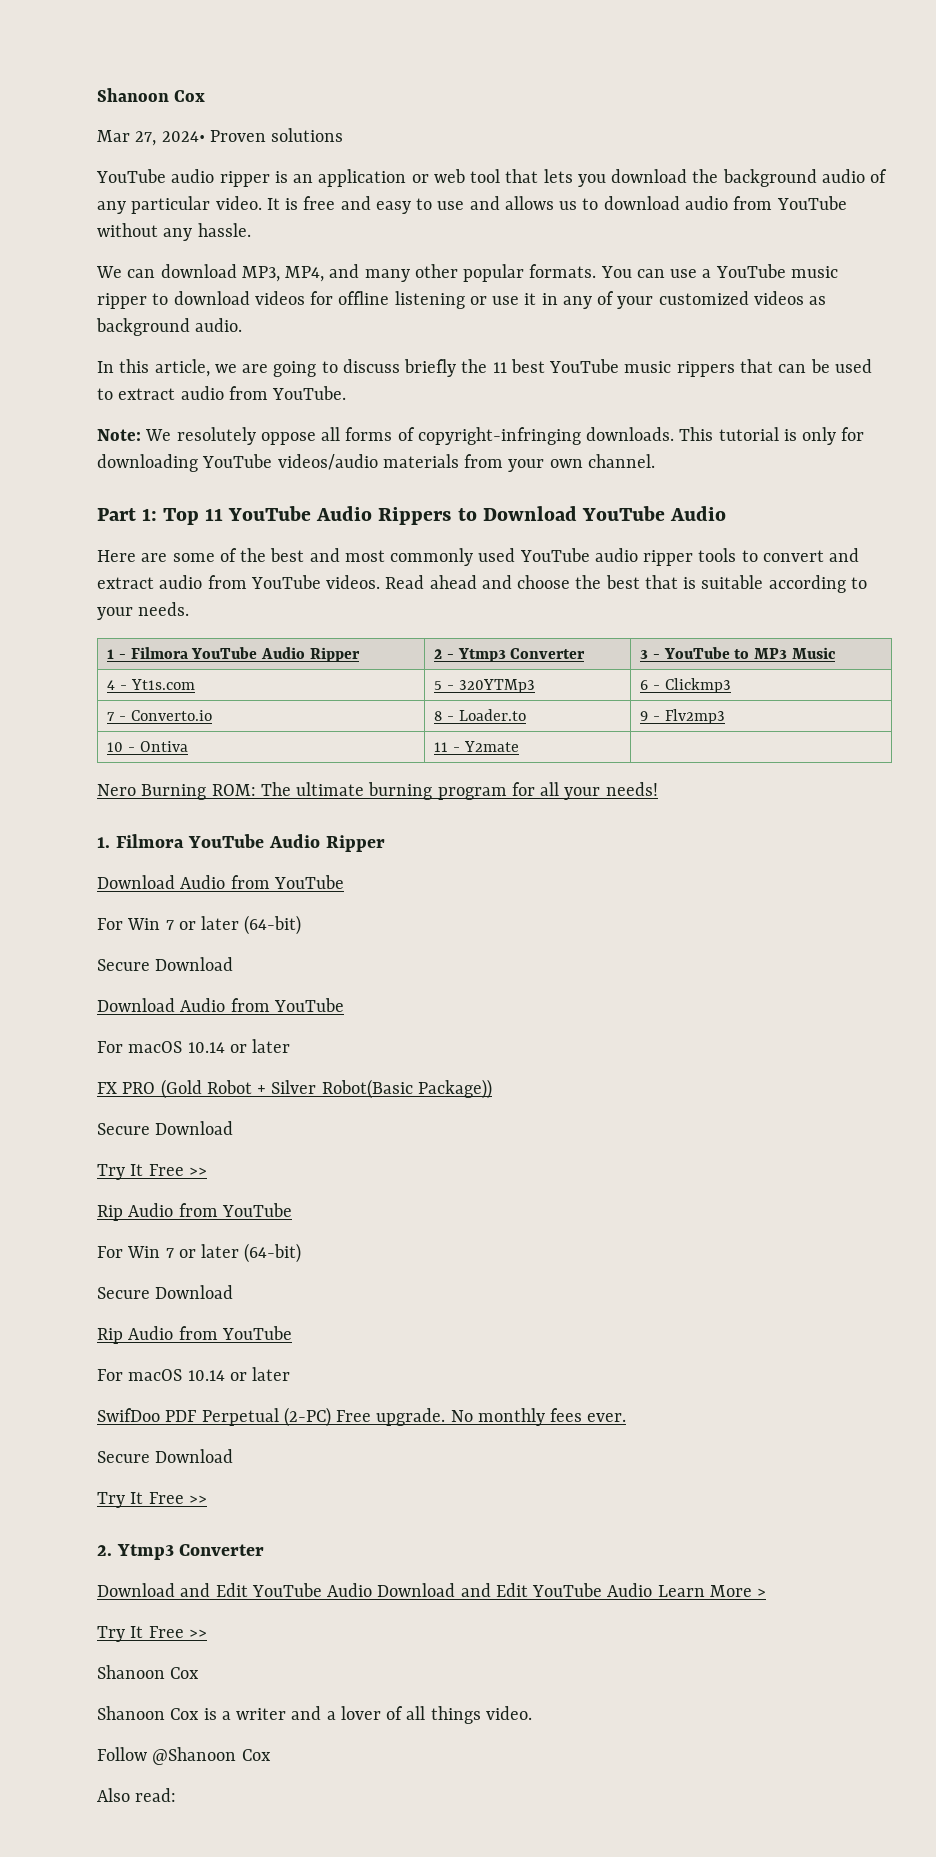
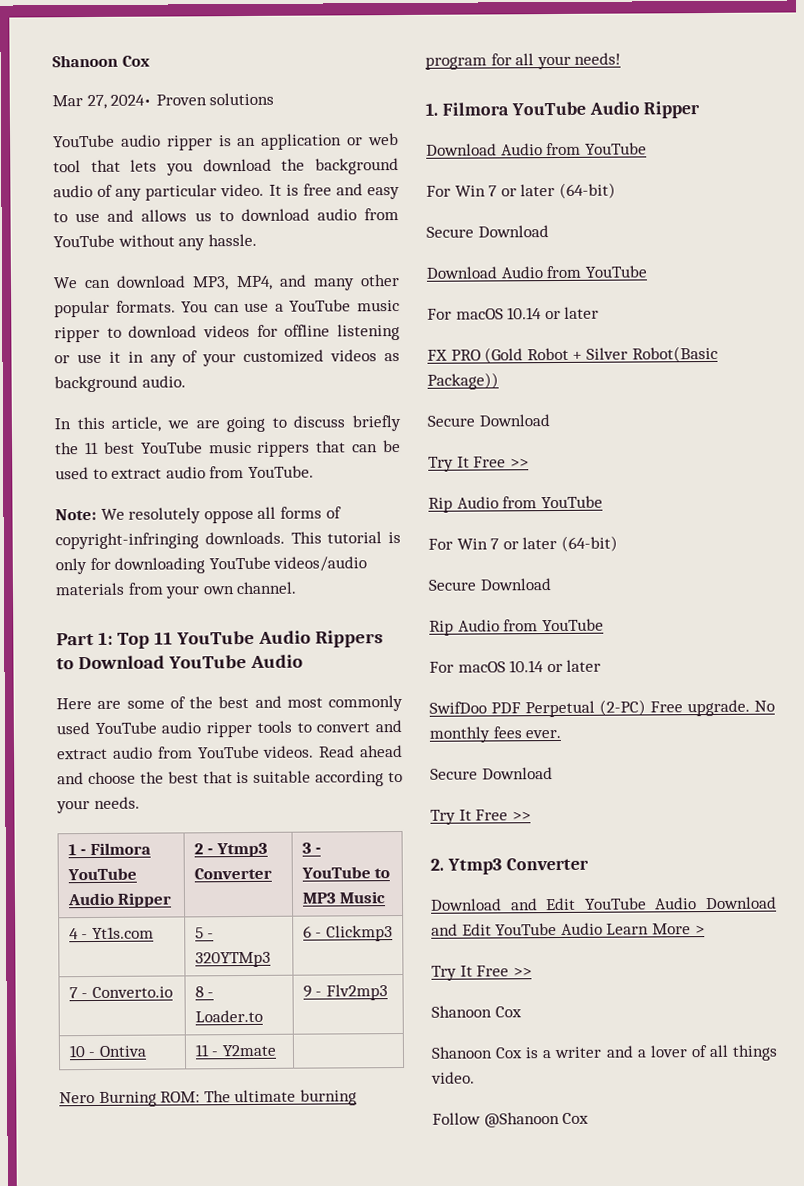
- Also read:

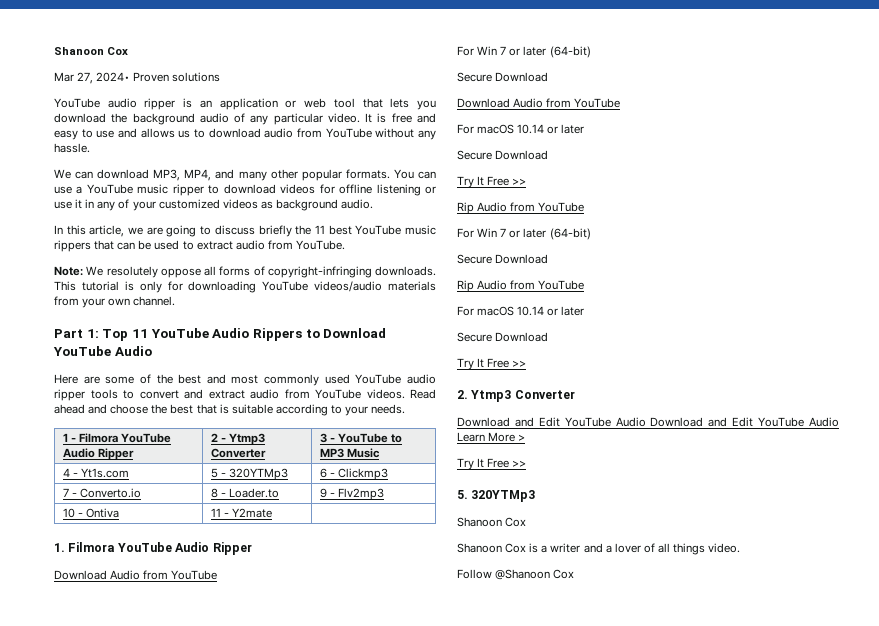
- Nero Burning ROM: The ultimate burning program for all your needs!
- FX PRO (Gold Robot + Silver Robot(Basic Package))
- SwifDoo PDF Perpetual (2-PC) Free upgrade. No monthly fees ever.
+ 5. 320YTMp3

